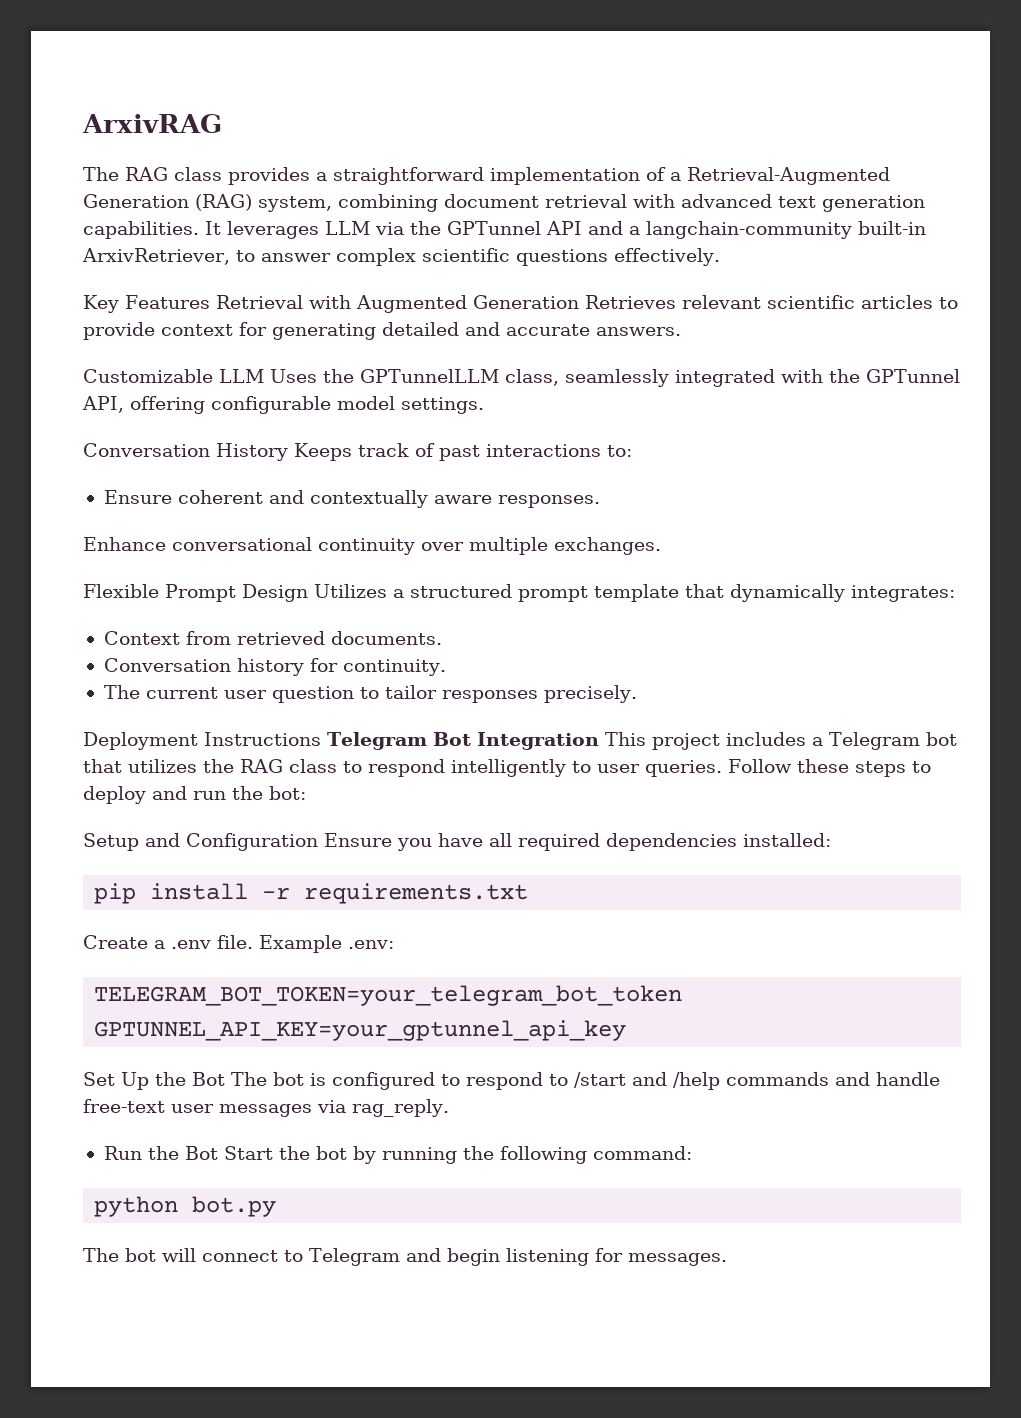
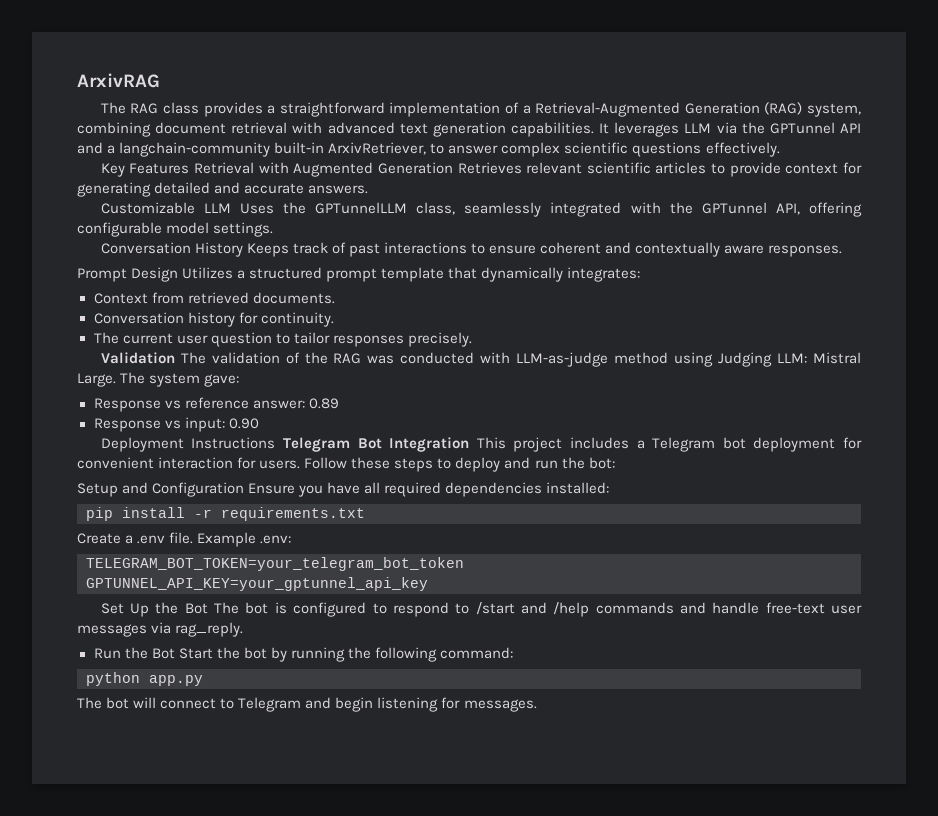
- Conversation History Keeps track of past interactions to:
- Ensure coherent and contextually aware responses.
+ Conversation History Keeps track of past interactions to ensure coherent and contextually aware responses.
- Enhance conversational continuity over multiple exchanges.
- Flexible Prompt Design Utilizes a structured prompt template that dynamically integrates:
+ Prompt Design Utilizes a structured prompt template that dynamically integrates:
+ Validation The validation of the RAG was conducted with LLM-as-judge method using Judging LLM: Mistral Large. The system gave:
+ Response vs reference answer: 0.89
+ Response vs input: 0.90
- Deployment Instructions Telegram Bot Integration This project includes a Telegram bot that utilizes the RAG class to respond intelligently to user queries.
+ Deployment Instructions Telegram Bot Integration This project includes a Telegram bot deployment for convenient interaction for users.
- python bot.py
+ python app.py

